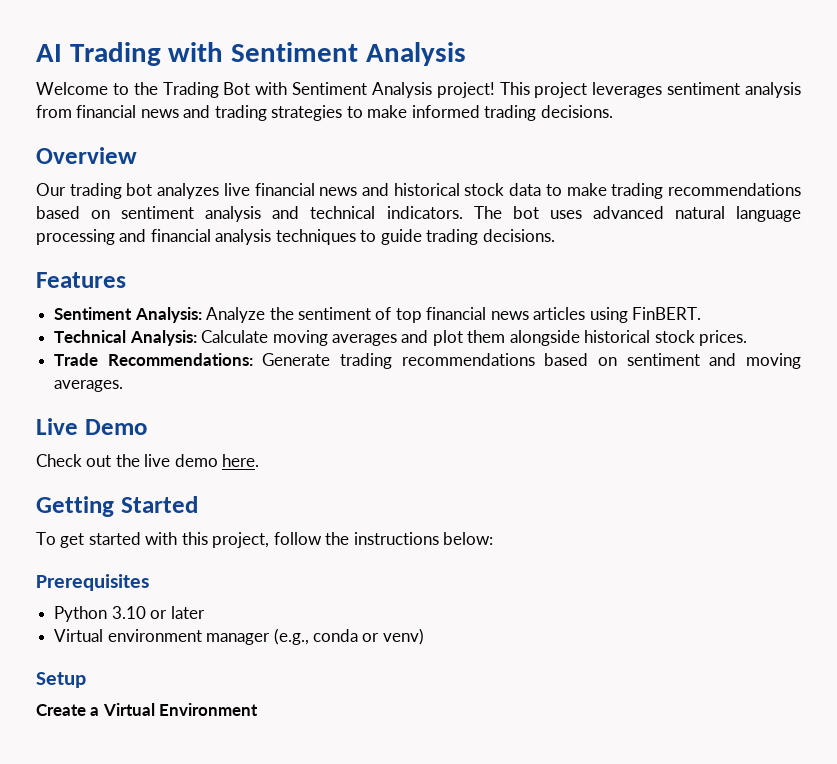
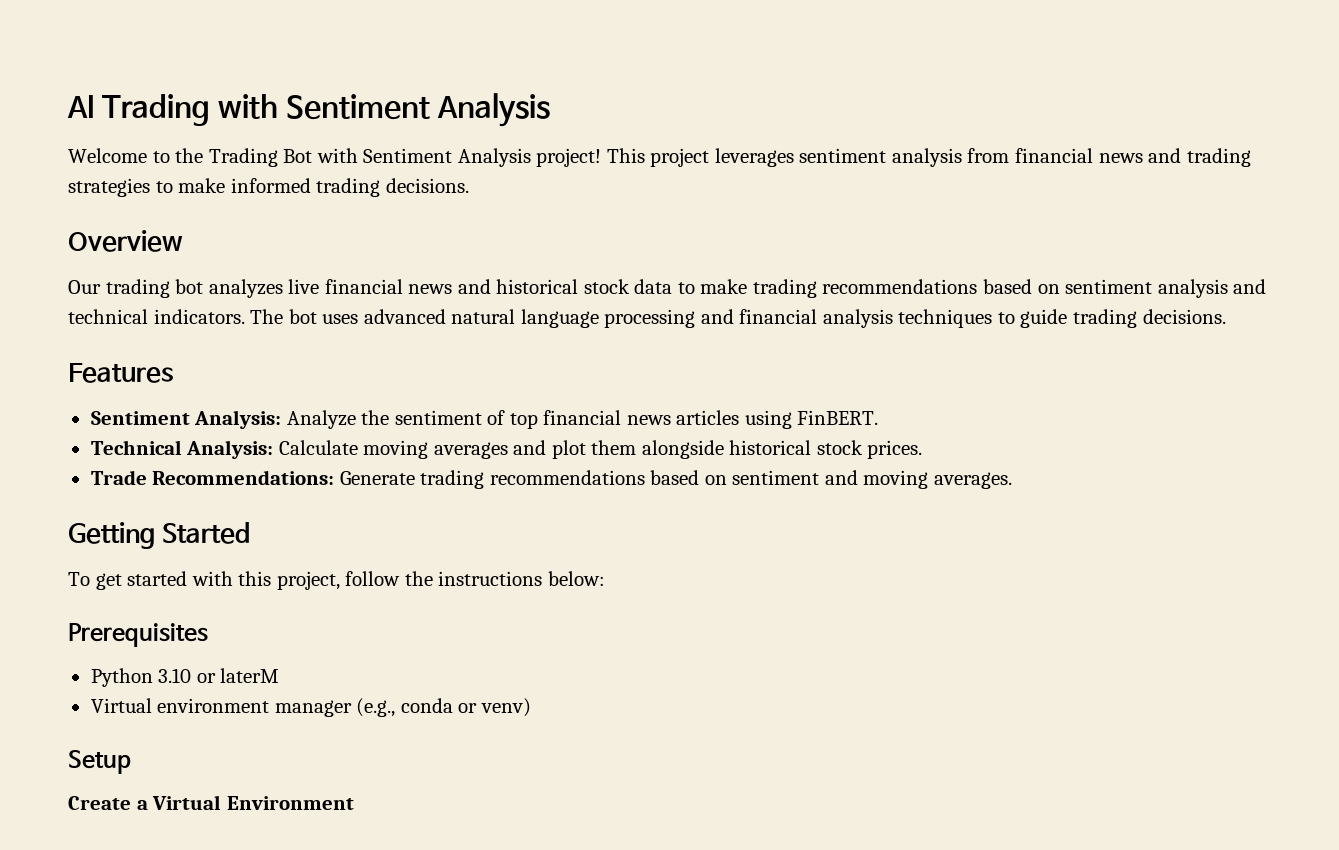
- Live Demo
- Check out the live demo here.
- Python 3.10 or later
+ Python 3.10 or laterM

